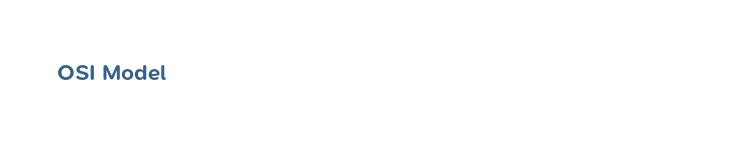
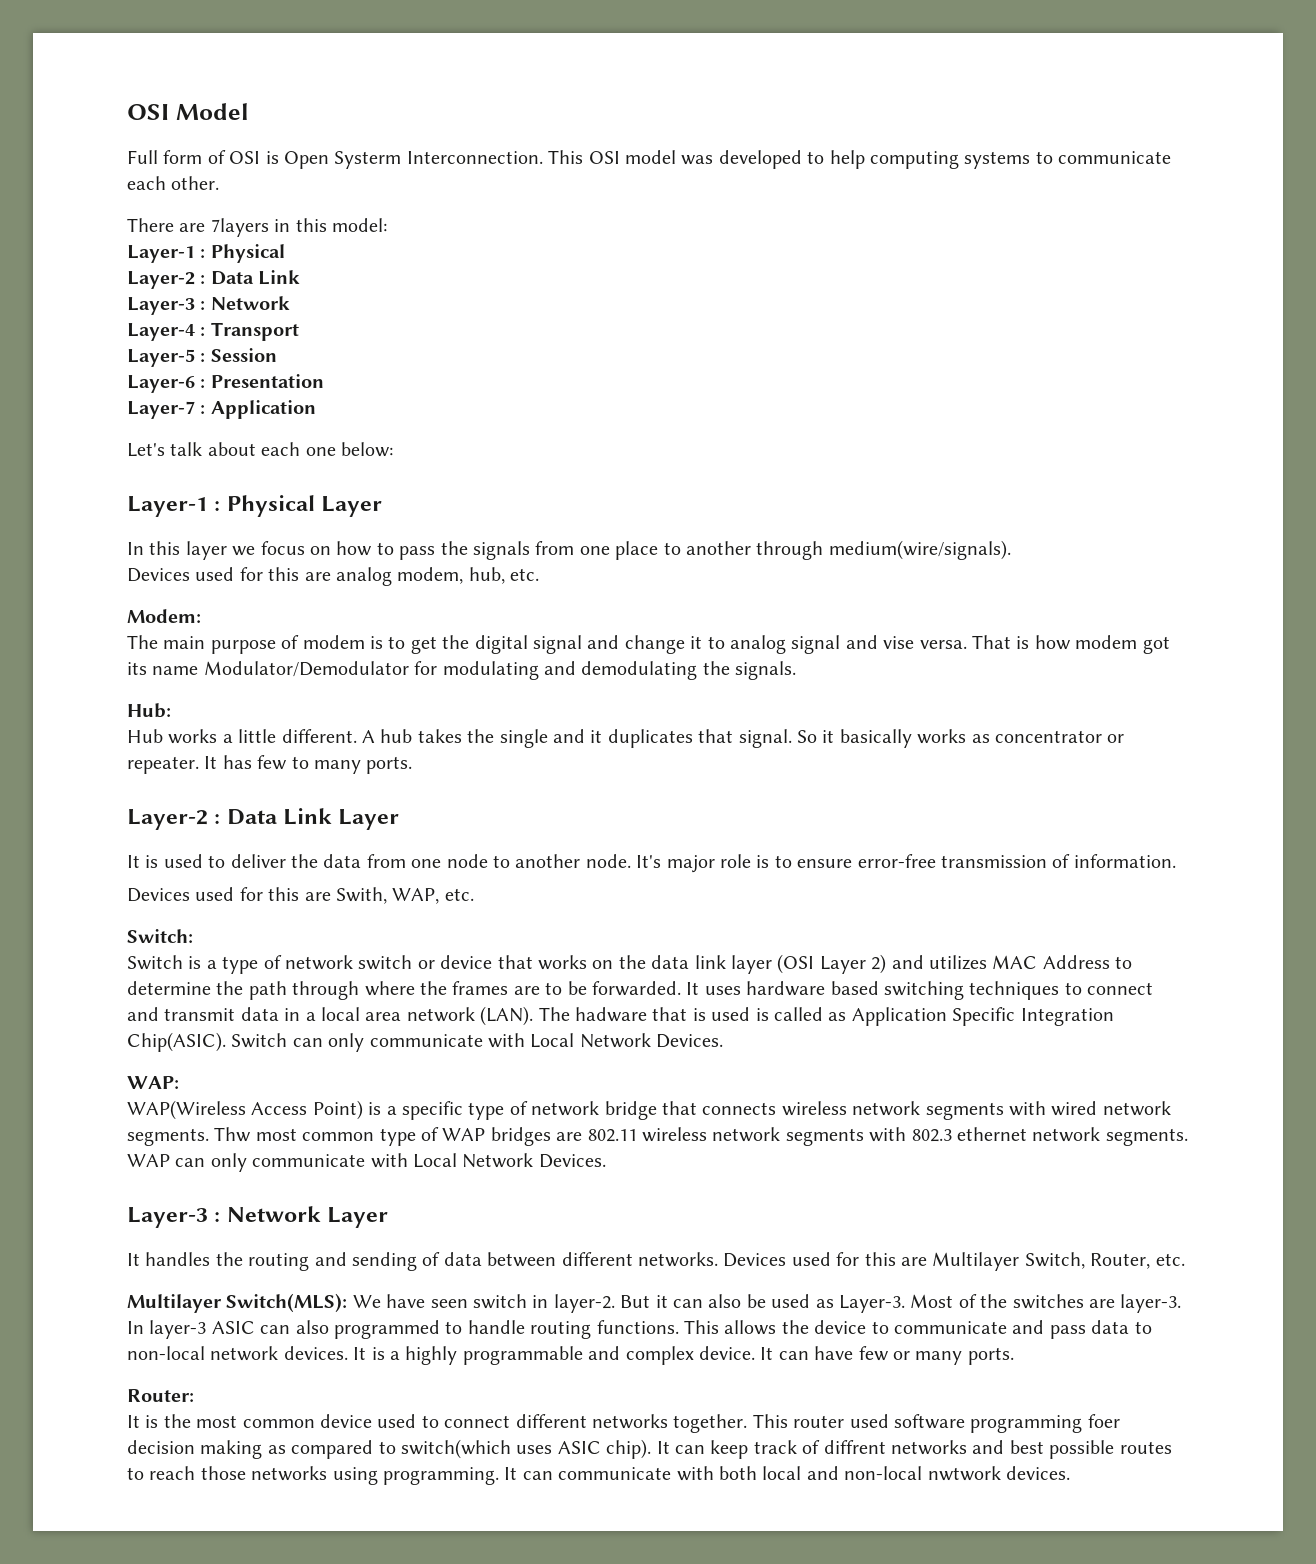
+ Full form of OSI is Open Systerm Interconnection. This OSI model was developed to help computing systems to communicate each other.
+ There are 7layers in this model:
+ Layer-1 : Physical
+ Layer-2 : Data Link
+ Layer-3 : Network
+ Layer-4 : Transport
+ Layer-5 : Session
+ Layer-6 : Presentation
+ Layer-7 : Application
+ Let's talk about each one below:
+ Layer-1 : Physical Layer
+ In this layer we focus on how to pass the signals from one place to another through medium(wire/signals).
+ Devices used for this are analog modem, hub, etc.
+ Modem:
+ The main purpose of modem is to get the digital signal and change it to analog signal and vise versa. That is how modem got its name Modulator/Demodulator for modulating and demodulating the signals.
+ Hub:
+ Hub works a little different. A hub takes the single and it duplicates that signal. So it basically works as concentrator or repeater. It has few to many ports.
+ Layer-2 : Data Link Layer
+ It is used to deliver the data from one node to another node. It's major role is to ensure error-free transmission of information.
+ Devices used for this are Swith, WAP, etc.
+ Switch:
+ Switch is a type of network switch or device that works on the data link layer (OSI Layer 2) and utilizes MAC Address to determine the path through where the frames are to be forwarded. It uses hardware based switching techniques to connect and transmit data in a local area network (LAN). The hadware that is used is called as Application Specific Integration Chip(ASIC). Switch can only communicate with Local Network Devices.
+ WAP:
+ WAP(Wireless Access Point) is a specific type of network bridge that connects wireless network segments with wired network segments. Thw most common type of WAP bridges are 802.11 wireless network segments with 802.3 ethernet network segments. WAP can only communicate with Local Network Devices.
+ Layer-3 : Network Layer
+ It handles the routing and sending of data between different networks. Devices used for this are Multilayer Switch, Router, etc.
+ Multilayer Switch(MLS): We have seen switch in layer-2. But it can also be used as Layer-3. Most of the switches are layer-3. In layer-3 ASIC can also programmed to handle routing functions. This allows the device to communicate and pass data to non-local network devices. It is a highly programmable and complex device. It can have few or many ports.
+ Router:
+ It is the most common device used to connect different networks together. This router used software programming foer decision making as compared to switch(which uses ASIC chip). It can keep track of diffrent networks and best possible routes to reach those networks using programming. It can communicate with both local and non-local nwtwork devices.

